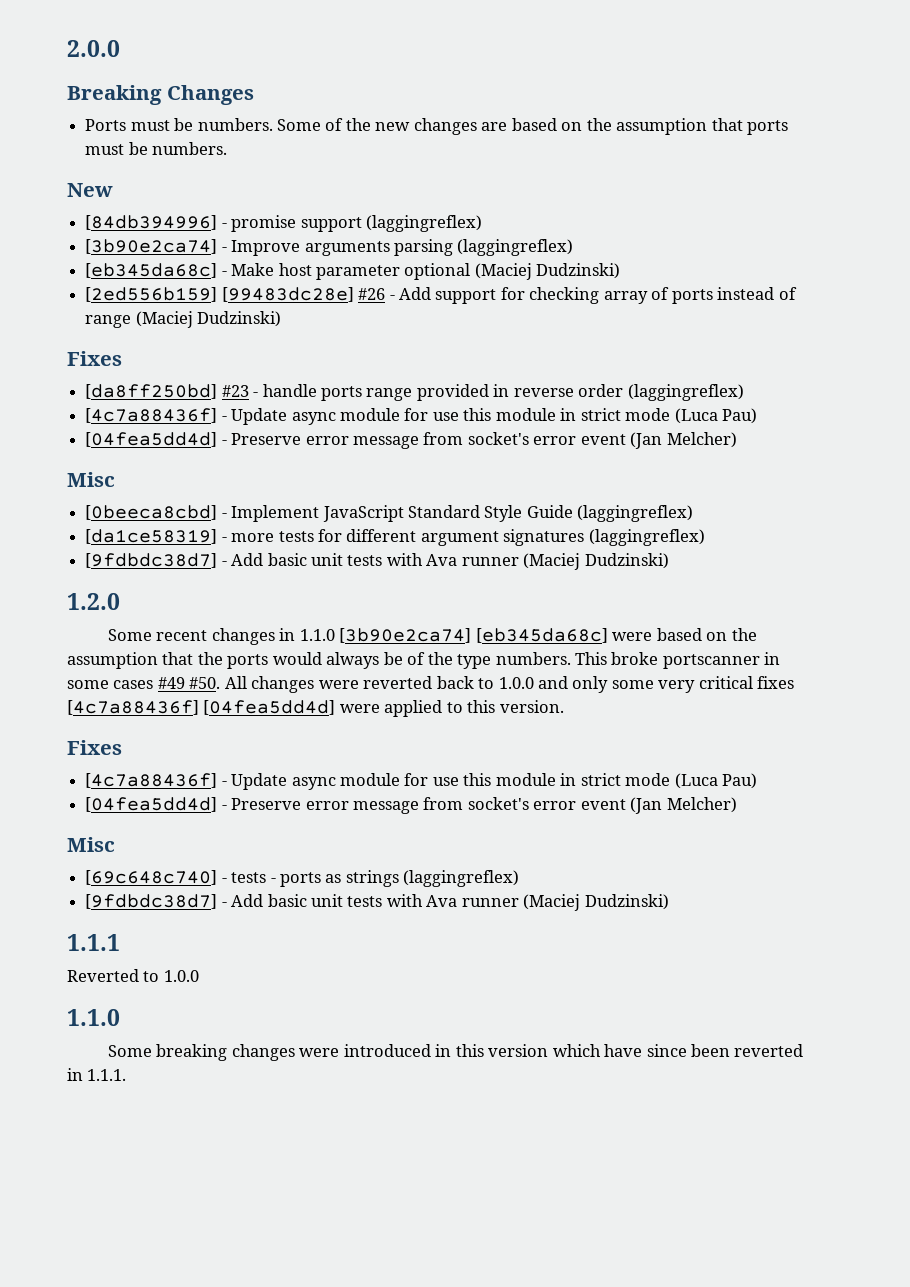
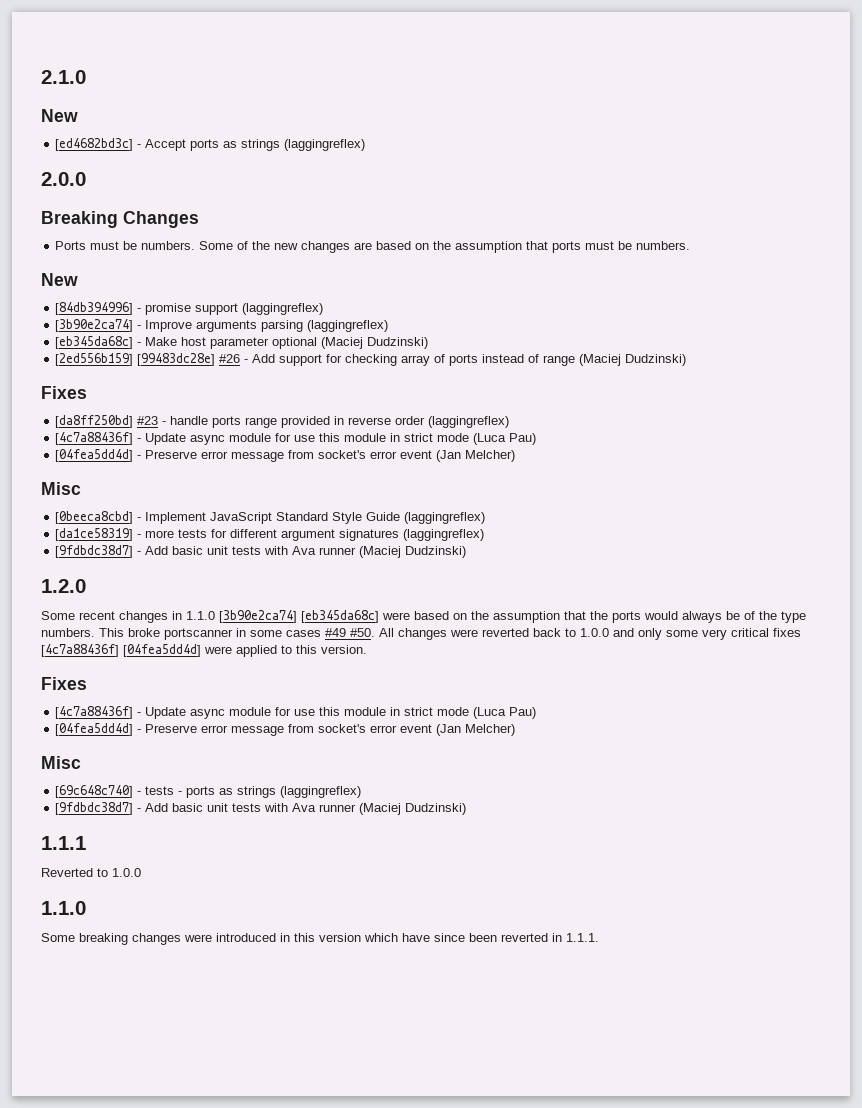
+ 2.1.0
+ New
+ [ed4682bd3c] - Accept ports as strings (laggingreflex)

